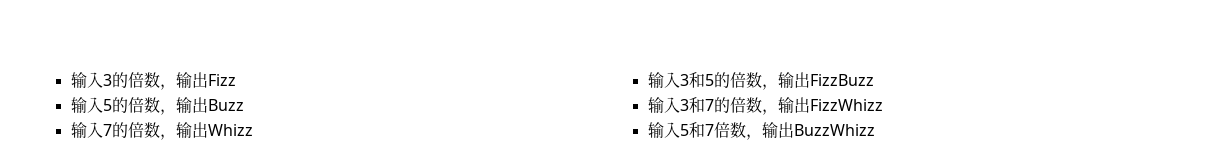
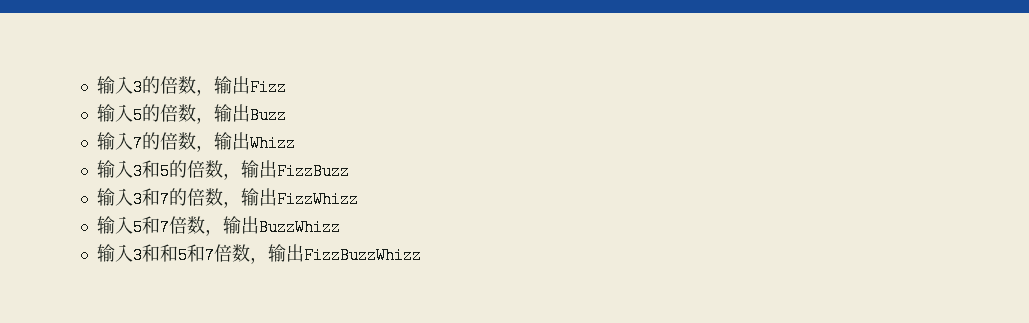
+ 输入3和和5和7倍数，输出FizzBuzzWhizz

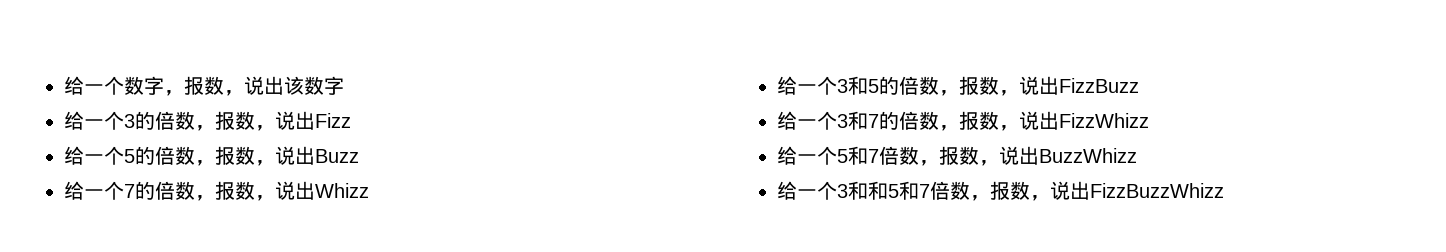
- 输入3的倍数，输出Fizz
+ 给一个数字，报数，说出该数字
+ 给一个3的倍数，报数，说出Fizz
- 输入5的倍数，输出Buzz
+ 给一个5的倍数，报数，说出Buzz
- 输入7的倍数，输出Whizz
+ 给一个7的倍数，报数，说出Whizz
- 输入3和5的倍数，输出FizzBuzz
+ 给一个3和5的倍数，报数，说出FizzBuzz
- 输入3和7的倍数，输出FizzWhizz
+ 给一个3和7的倍数，报数，说出FizzWhizz
- 输入5和7倍数，输出BuzzWhizz
+ 给一个5和7倍数，报数，说出BuzzWhizz
- 输入3和和5和7倍数，输出FizzBuzzWhizz
+ 给一个3和和5和7倍数，报数，说出FizzBuzzWhizz

